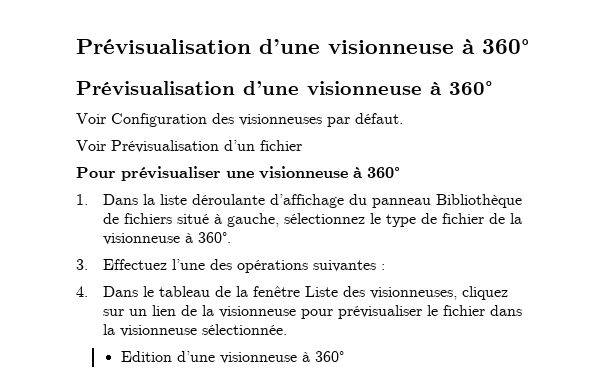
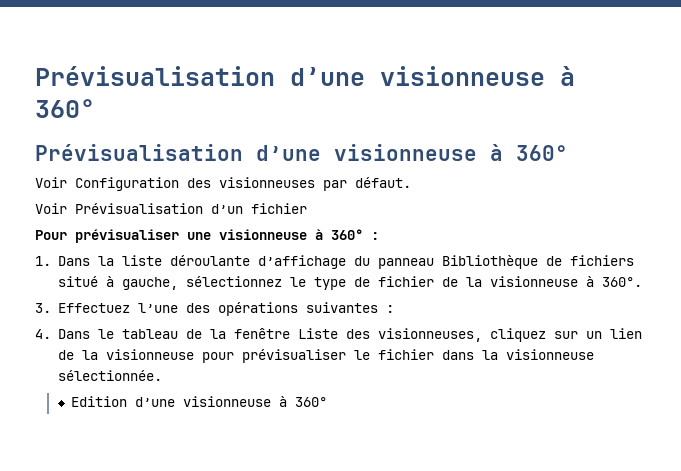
- Pour prévisualiser une visionneuse à 360°
+ Pour prévisualiser une visionneuse à 360° :

